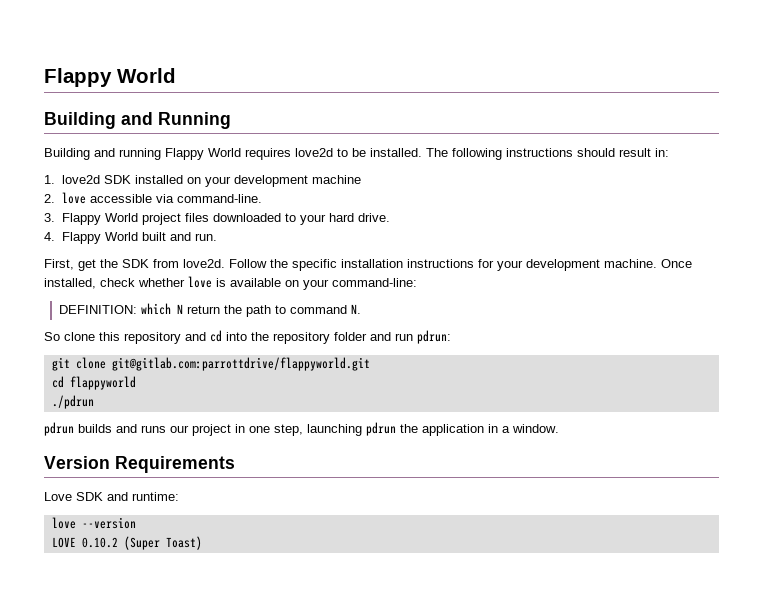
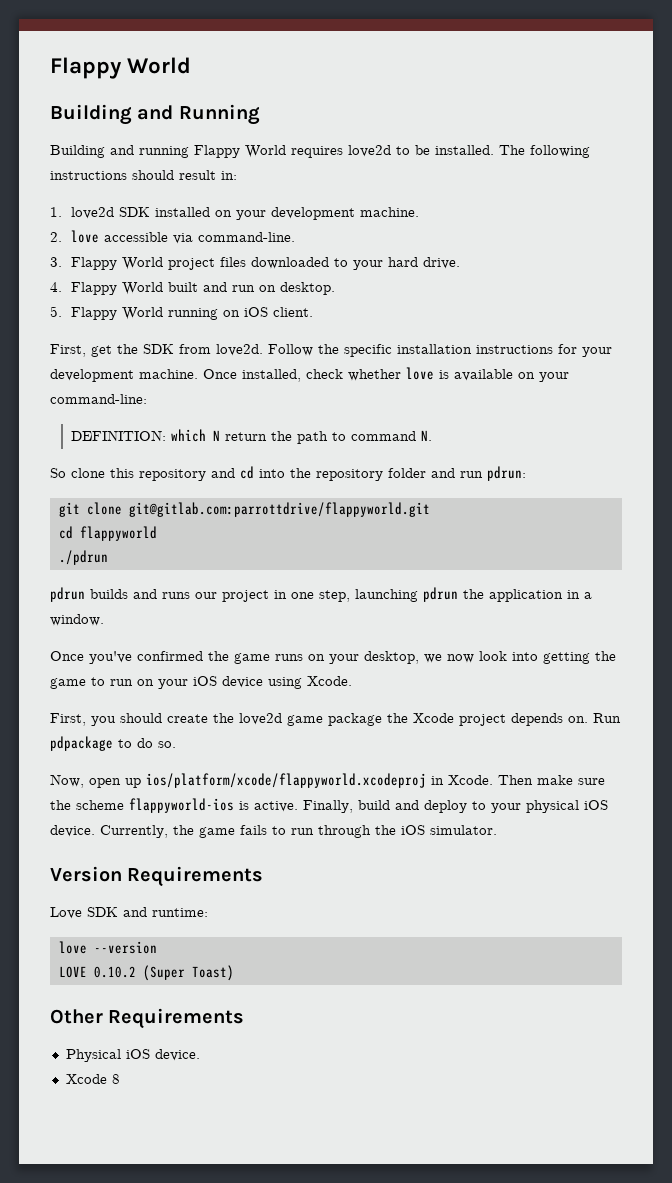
- 1. love2d SDK installed on your development machine
+ 1. love2d SDK installed on your development machine.
- 4. Flappy World built and run.
+ 4. Flappy World built and run on desktop.
+ 5. Flappy World running on iOS client.
+ Once you've confirmed the game runs on your desktop, we now look into getting the game to run on your iOS device using Xcode.
+ First, you should create the love2d game package the Xcode project depends on. Run pdpackage to do so.
+ Now, open up ios/platform/xcode/flappyworld.xcodeproj in Xcode. Then make sure the scheme flappyworld-ios is active. Finally, build and deploy to your physical iOS device. Currently, the game fails to run through the iOS simulator.
+ Other Requirements
+ Physical iOS device.
+ Xcode 8

